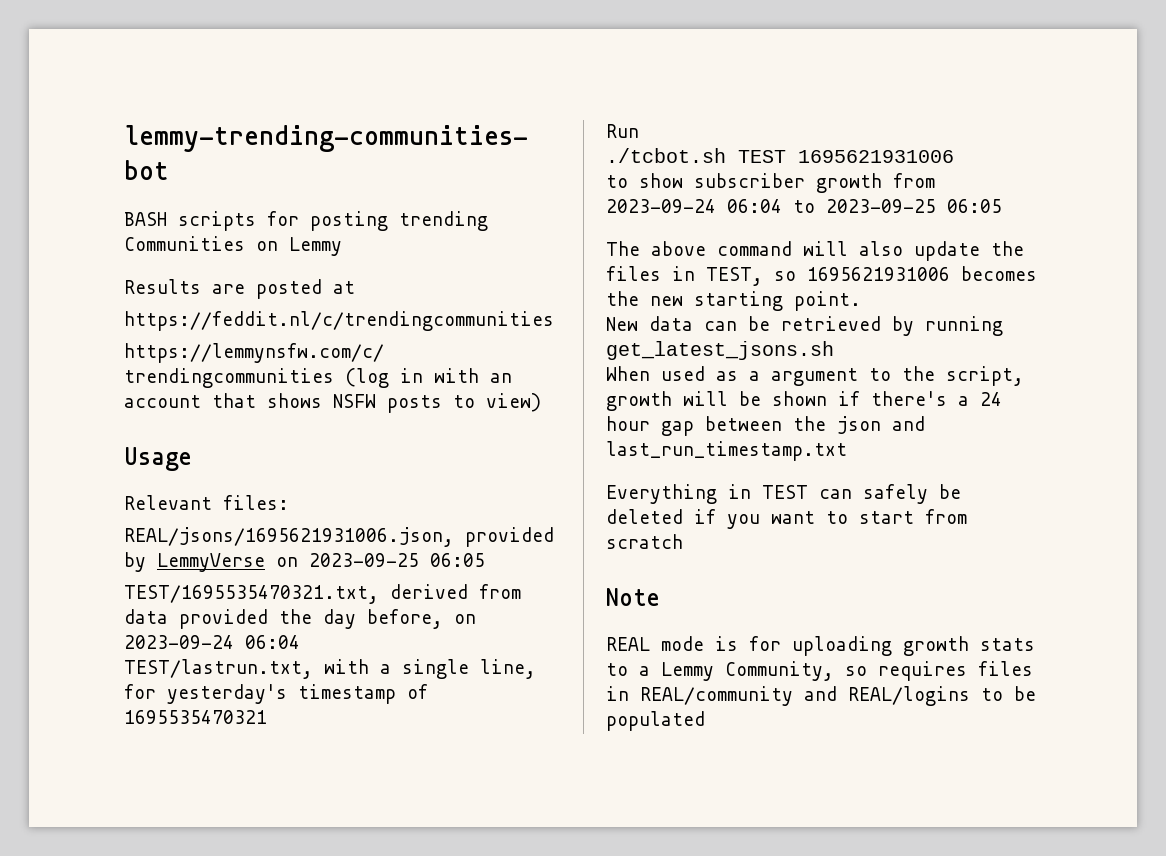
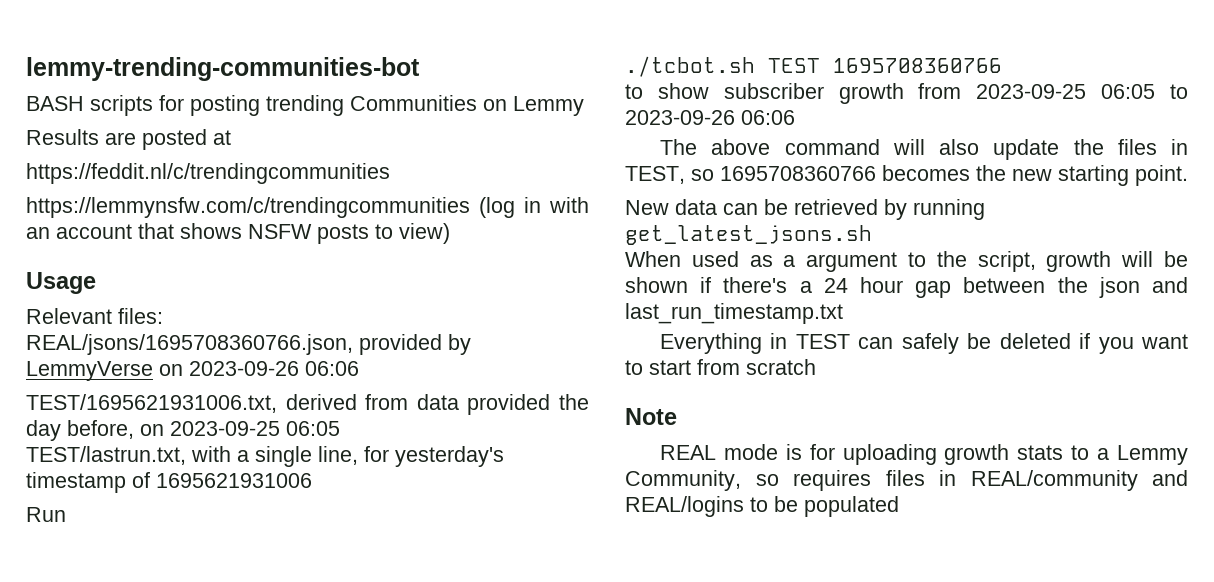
- REAL/jsons/1695621931006.json, provided by LemmyVerse on 2023-09-25 06:05
- TEST/1695535470321.txt, derived from data provided the day before, on 2023-09-24 06:04
+ REAL/jsons/1695708360766.json, provided by LemmyVerse on 2023-09-26 06:06
+ TEST/1695621931006.txt, derived from data provided the day before, on 2023-09-25 06:05
- TEST/lastrun.txt, with a single line, for yesterday's timestamp of 1695535470321
+ TEST/lastrun.txt, with a single line, for yesterday's timestamp of 1695621931006
- ./tcbot.sh TEST 1695621931006
+ ./tcbot.sh TEST 1695708360766
- to show subscriber growth from 2023-09-24 06:04 to 2023-09-25 06:05
+ to show subscriber growth from 2023-09-25 06:05 to 2023-09-26 06:06
- The above command will also update the files in TEST, so 1695621931006 becomes the new starting point.
+ The above command will also update the files in TEST, so 1695708360766 becomes the new starting point.

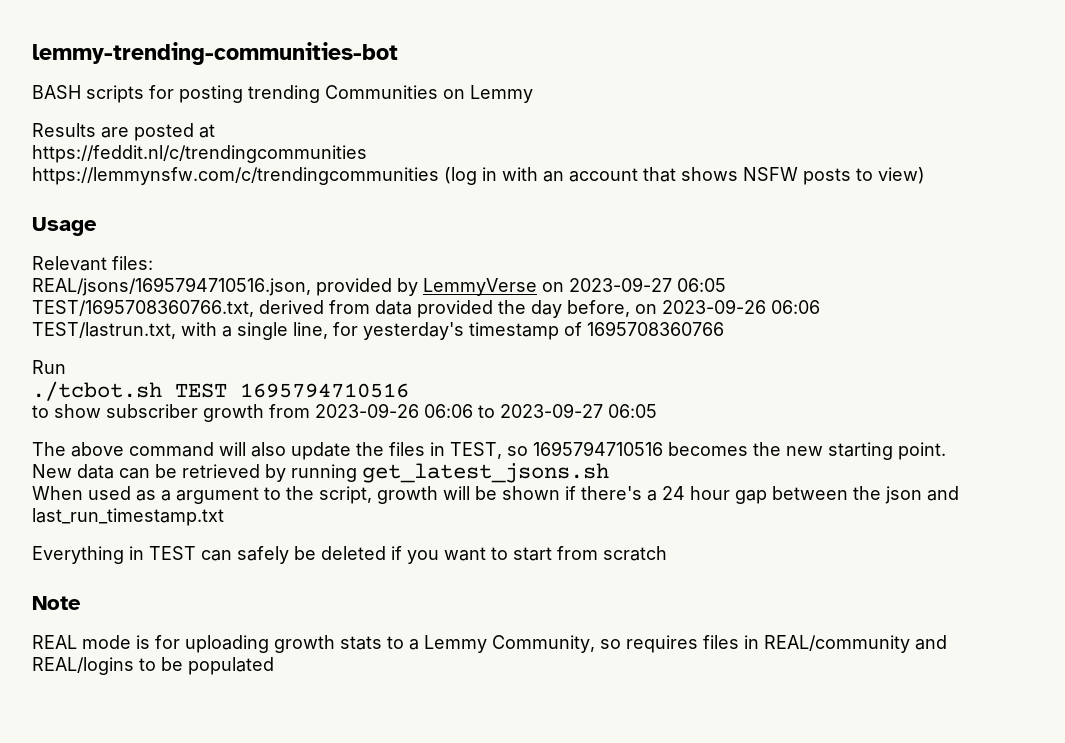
- REAL/jsons/1695708360766.json, provided by LemmyVerse on 2023-09-26 06:06
- TEST/1695621931006.txt, derived from data provided the day before, on 2023-09-25 06:05
+ REAL/jsons/1695794710516.json, provided by LemmyVerse on 2023-09-27 06:05
+ TEST/1695708360766.txt, derived from data provided the day before, on 2023-09-26 06:06
- TEST/lastrun.txt, with a single line, for yesterday's timestamp of 1695621931006
+ TEST/lastrun.txt, with a single line, for yesterday's timestamp of 1695708360766
- ./tcbot.sh TEST 1695708360766
+ ./tcbot.sh TEST 1695794710516
- to show subscriber growth from 2023-09-25 06:05 to 2023-09-26 06:06
+ to show subscriber growth from 2023-09-26 06:06 to 2023-09-27 06:05
- The above command will also update the files in TEST, so 1695708360766 becomes the new starting point.
+ The above command will also update the files in TEST, so 1695794710516 becomes the new starting point.

